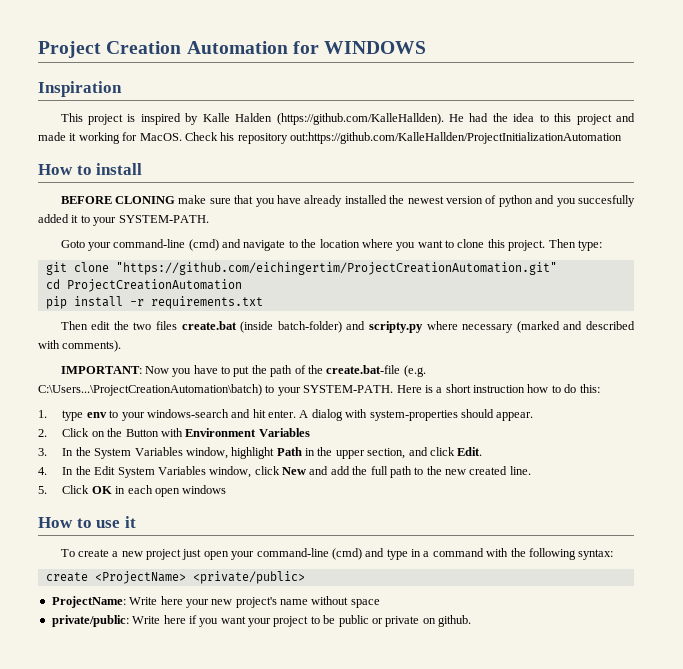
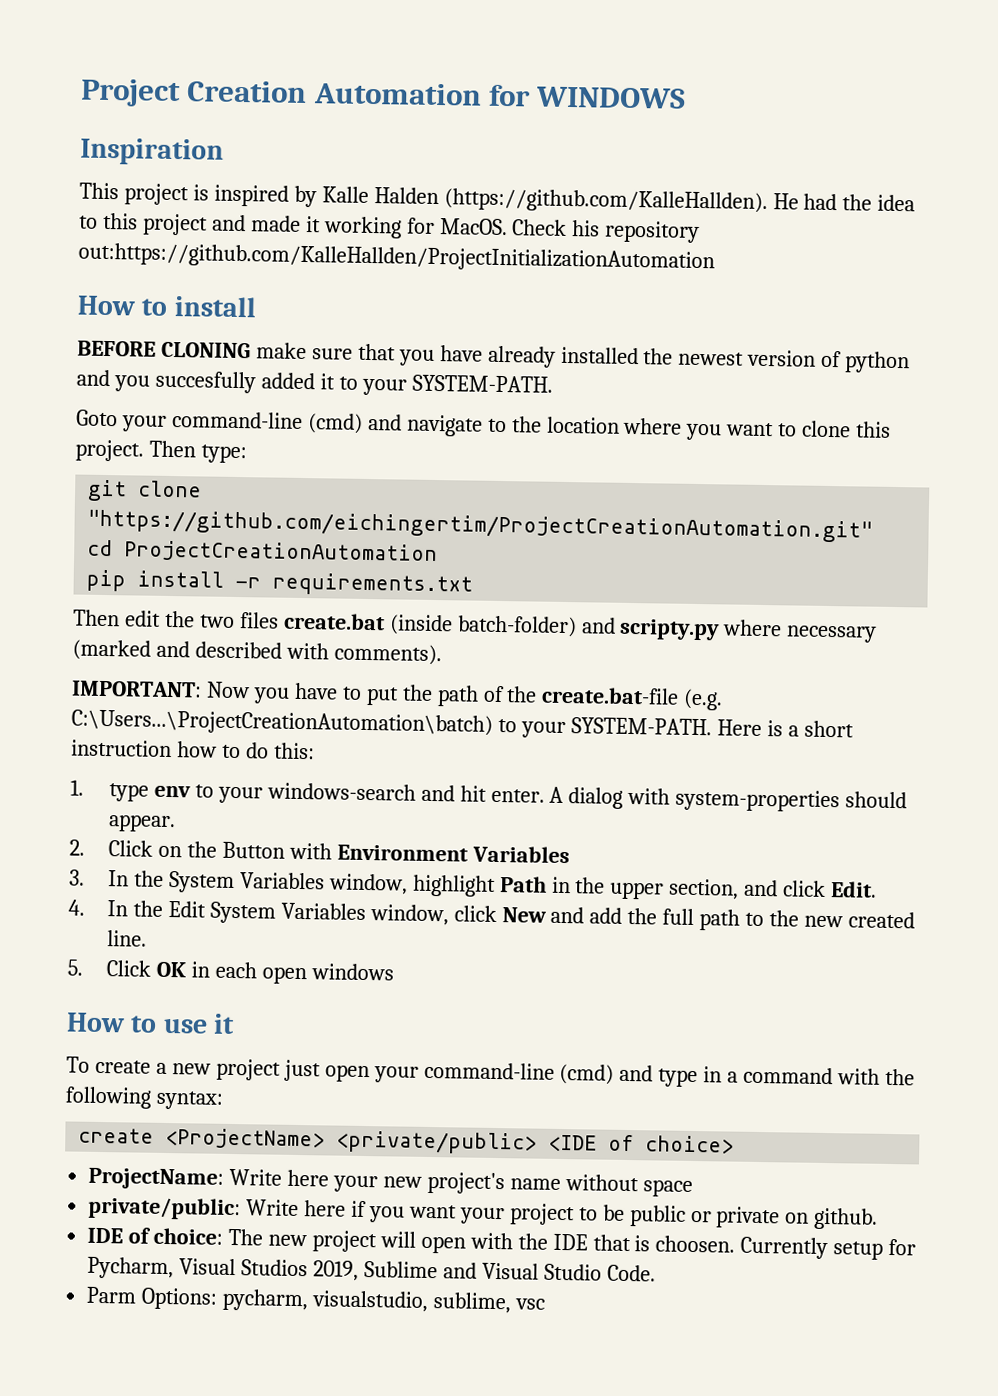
- create <ProjectName> <private/public>
+ create <ProjectName> <private/public> <IDE of choice>
+ IDE of choice: The new project will open with the IDE that is choosen. Currently setup for Pycharm, Visual Studios 2019, Sublime and Visual Studio Code.
+ Parm Options: pycharm, visualstudio, sublime, vsc

